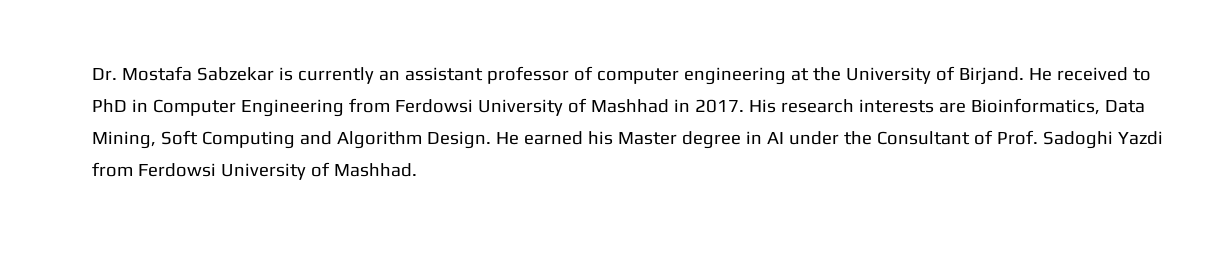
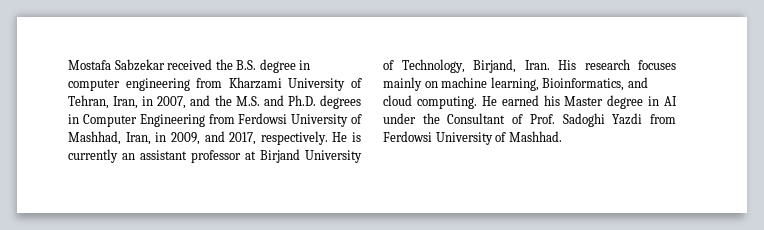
- Dr. Mostafa Sabzekar is currently an assistant professor of computer engineering at the University of Birjand. He received to PhD in Computer Engineering from Ferdowsi University of Mashhad in 2017. His research interests are Bioinformatics, Data Mining, Soft Computing and Algorithm Design.
+ Mostafa Sabzekar received the B.S. degree in computer engineering from Kharzami University of Tehran, Iran, in 2007, and the M.S. and Ph.D. degrees in Computer Engineering from Ferdowsi University of Mashhad, Iran, in 2009, and 2017, respectively. He is currently an assistant professor at Birjand University of Technology, Birjand, Iran. His research focuses mainly on machine learning, Bioinformatics, and cloud computing.

